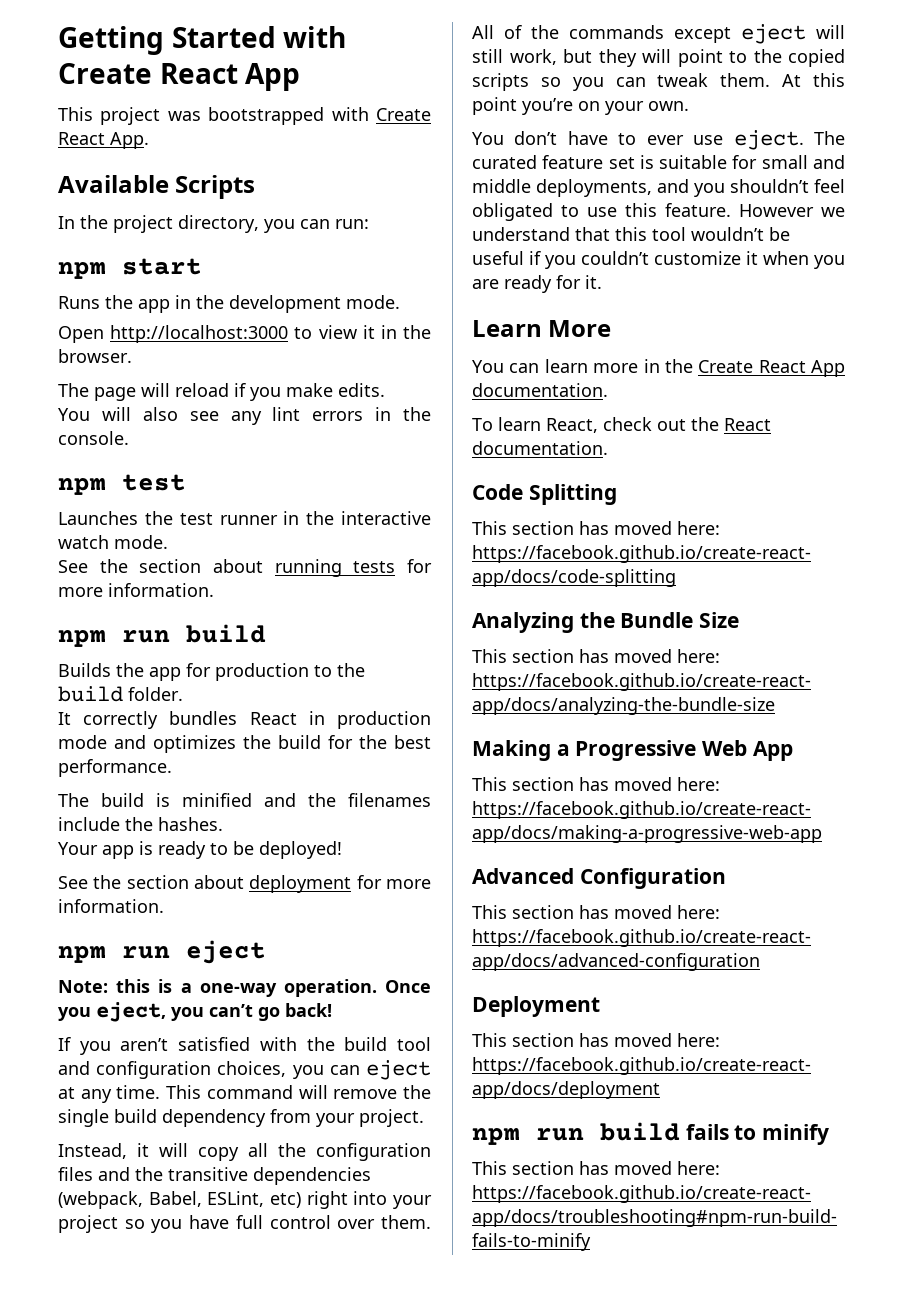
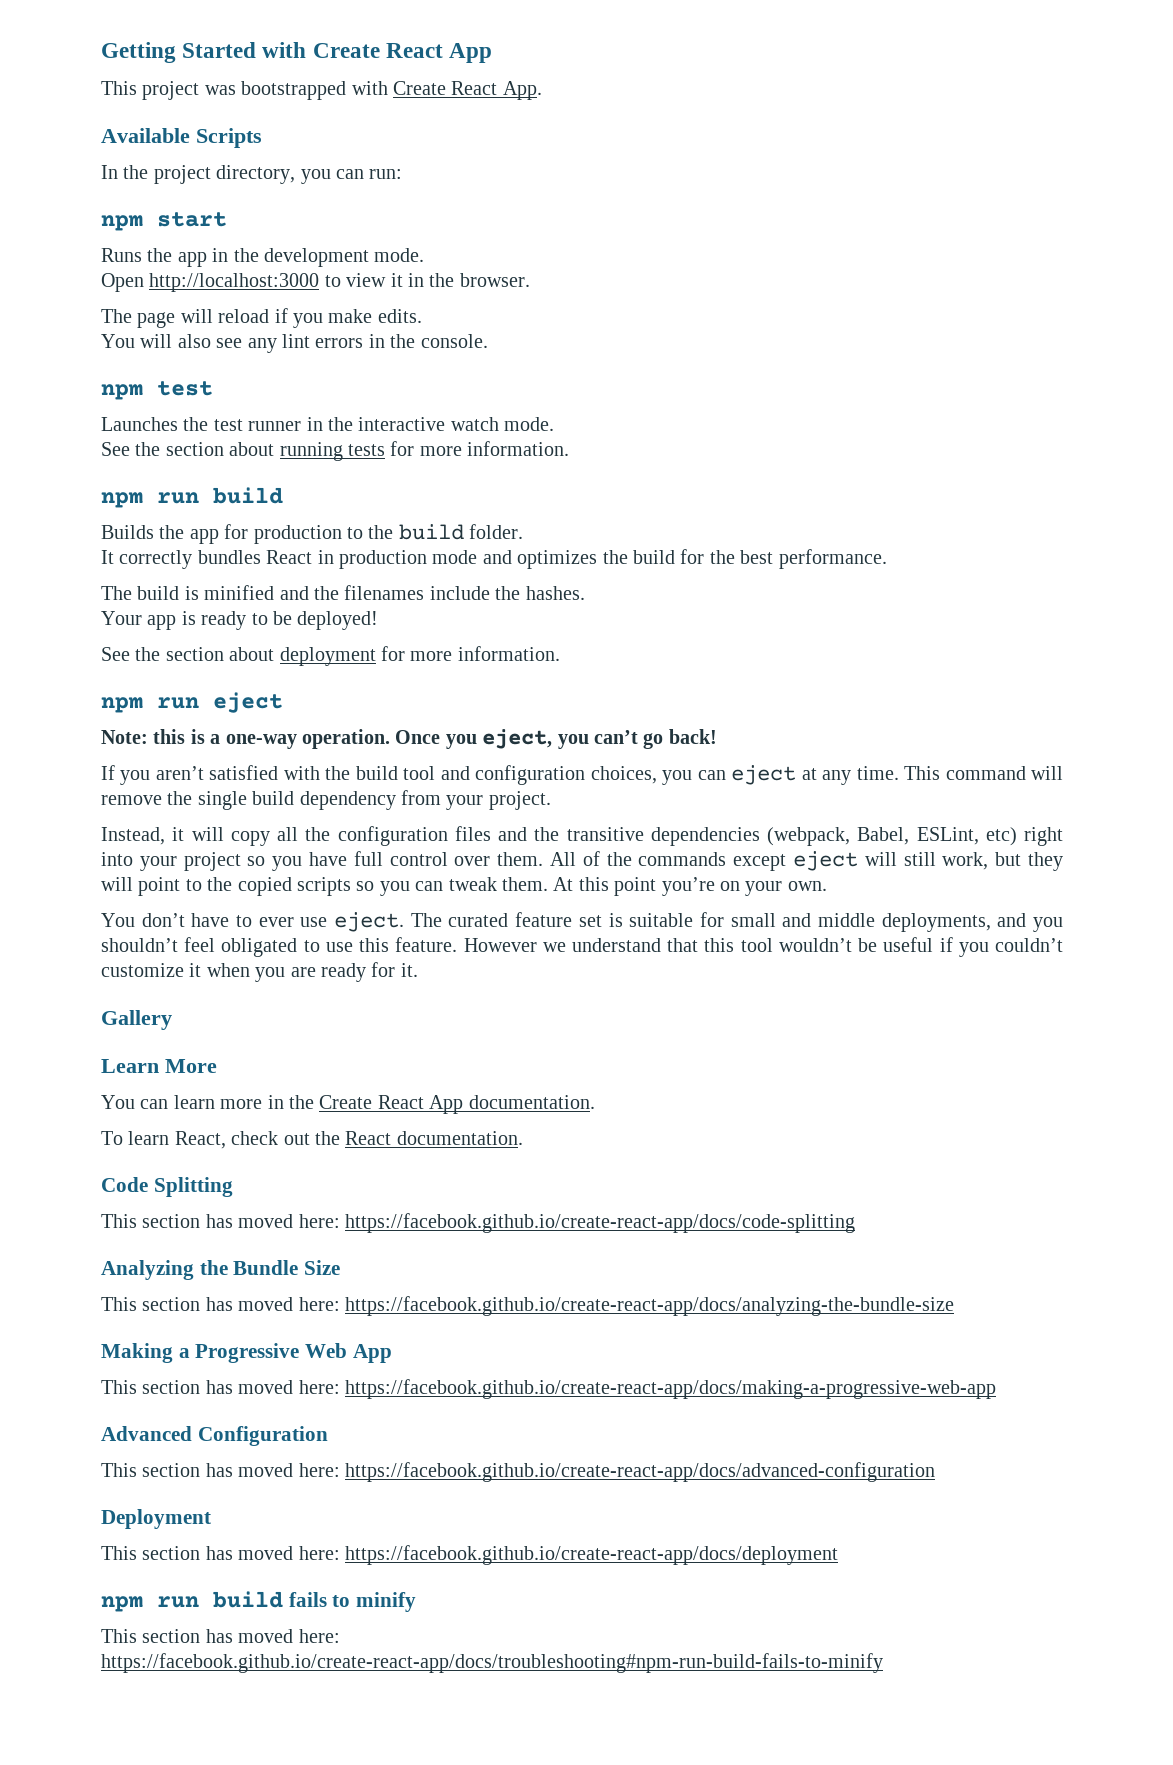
+ Gallery

